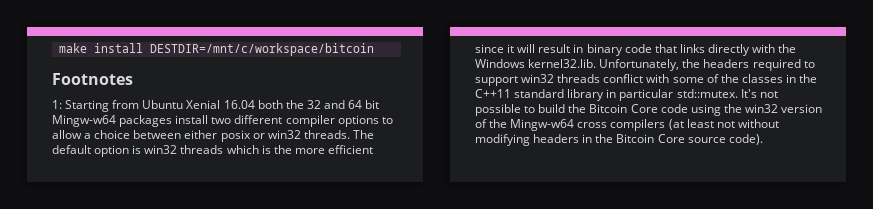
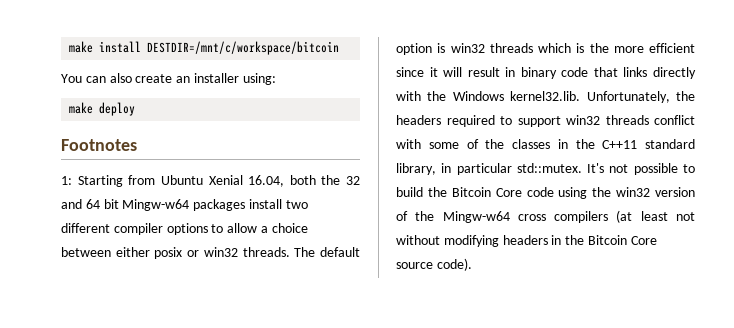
+ You can also create an installer using:
+ make deploy
- 1: Starting from Ubuntu Xenial 16.04 both the 32 and 64 bit Mingw-w64 packages install two different compiler options to allow a choice between either posix or win32 threads.
+ 1: Starting from Ubuntu Xenial 16.04, both the 32 and 64 bit Mingw-w64 packages install two different compiler options to allow a choice between either posix or win32 threads.
- The default option is win32 threads which is the more efficient since it will result in binary code that links directly with the Windows kernel32.lib. Unfortunately, the headers required to support win32 threads conflict with some of the classes in the C++11 standard library in particular std::mutex.
+ The default option is win32 threads which is the more efficient since it will result in binary code that links directly with the Windows kernel32.lib. Unfortunately, the headers required to support win32 threads conflict with some of the classes in the C++11 standard library, in particular std::mutex.

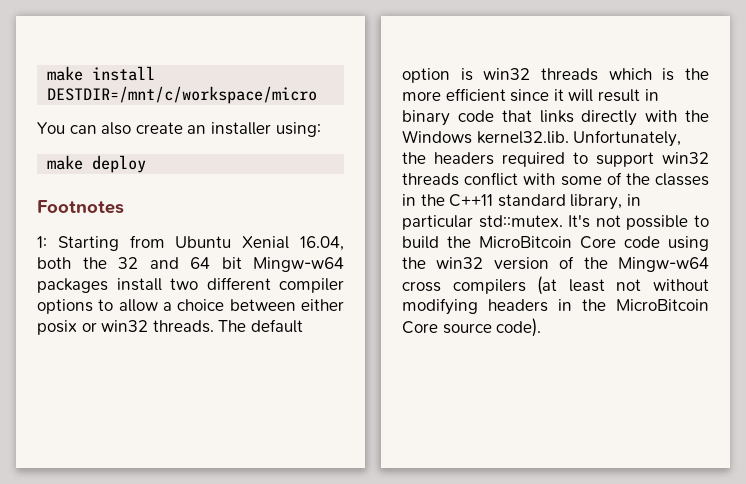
- make install DESTDIR=/mnt/c/workspace/bitcoin
+ make install DESTDIR=/mnt/c/workspace/micro
- It's not possible to build the Bitcoin Core code using the win32 version of the Mingw-w64 cross compilers (at least not without modifying headers in the Bitcoin Core source code).
+ It's not possible to build the MicroBitcoin Core code using the win32 version of the Mingw-w64 cross compilers (at least not without modifying headers in the MicroBitcoin Core source code).

